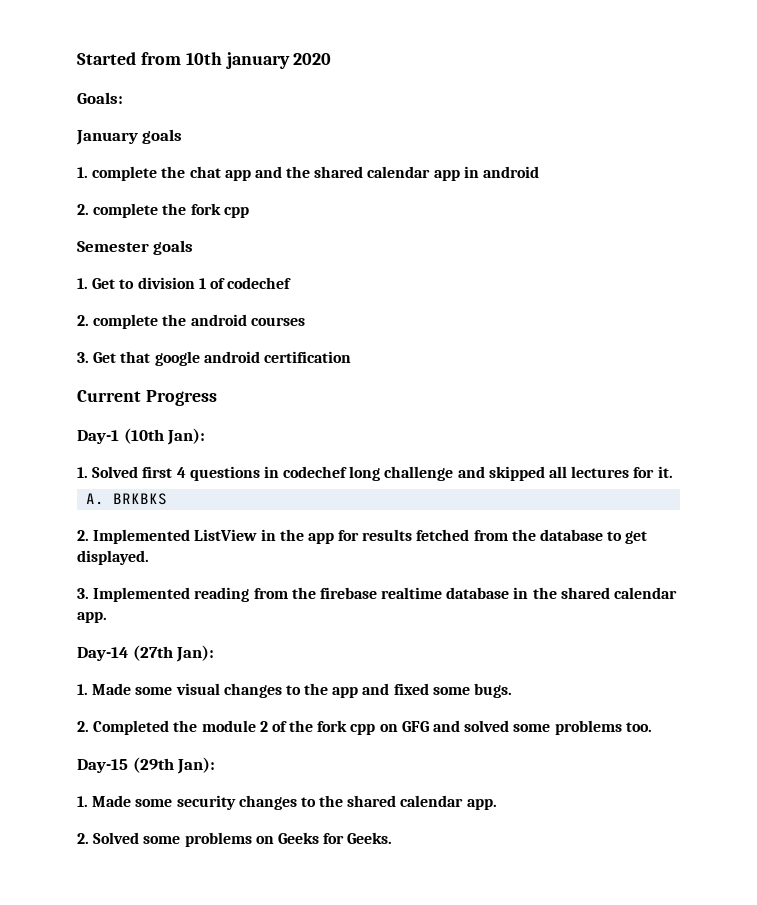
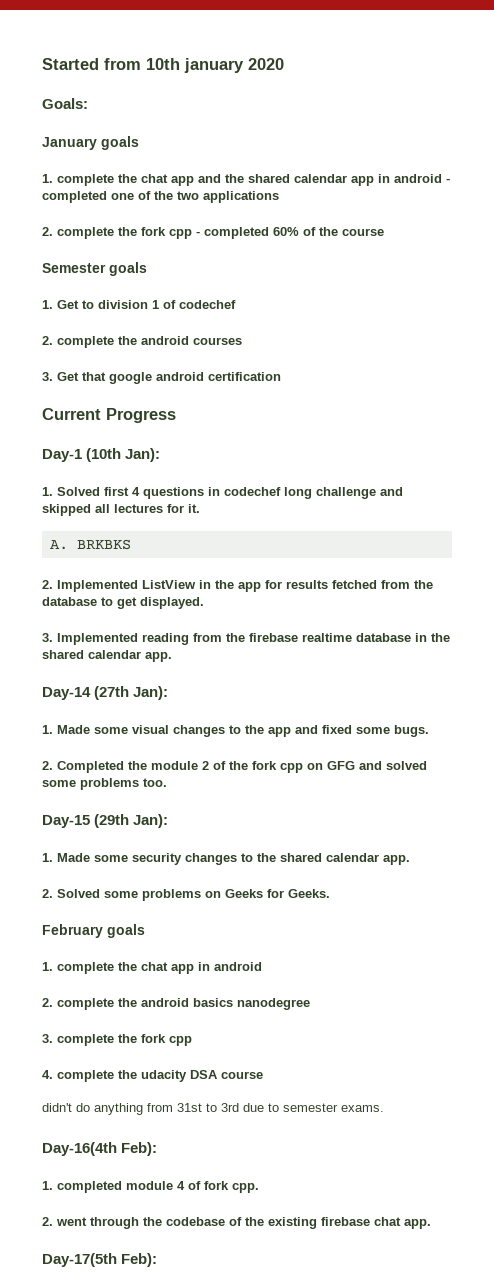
- 1. complete the chat app and the shared calendar app in android
+ 1. complete the chat app and the shared calendar app in android - completed one of the two applications
- 2. complete the fork cpp
+ 2. complete the fork cpp - completed 60% of the course
+ February goals
+ 1. complete the chat app in android
+ 2. complete the android basics nanodegree
+ 3. complete the fork cpp
+ 4. complete the udacity DSA course
+ didn't do anything from 31st to 3rd due to semester exams.
+ Day-16(4th Feb):
+ 1. completed module 4 of fork cpp.
+ 2. went through the codebase of the existing firebase chat app.
+ Day-17(5th Feb):

